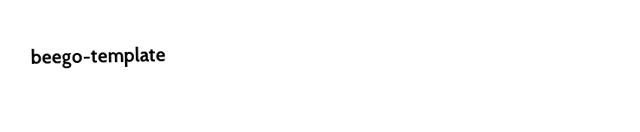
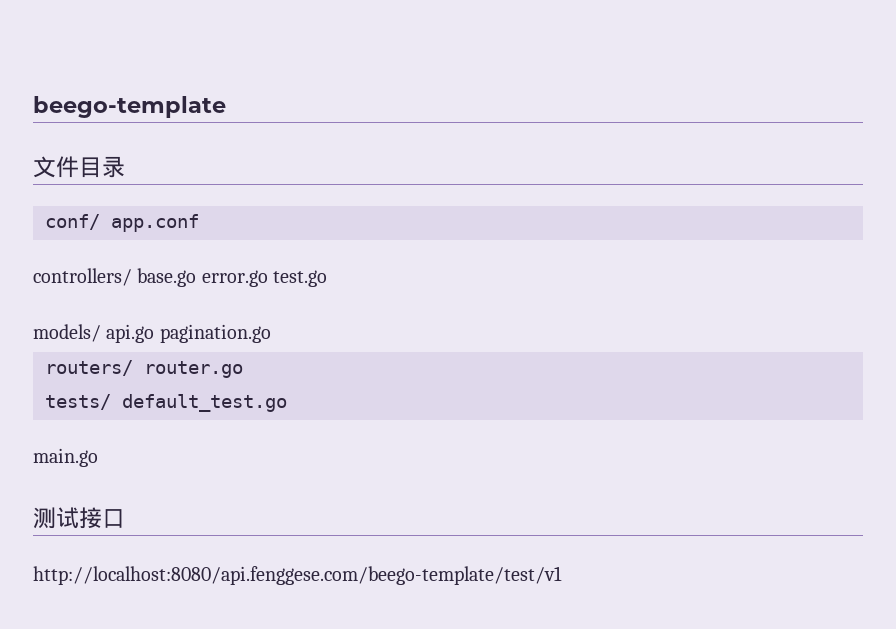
+ 文件目录
+ conf/ app.conf
+ controllers/ base.go error.go test.go
+ models/ api.go pagination.go
+ routers/ router.go
+ tests/ default_test.go
+ main.go
+ 测试接口
+ http://localhost:8080/api.fenggese.com/beego-template/test/v1

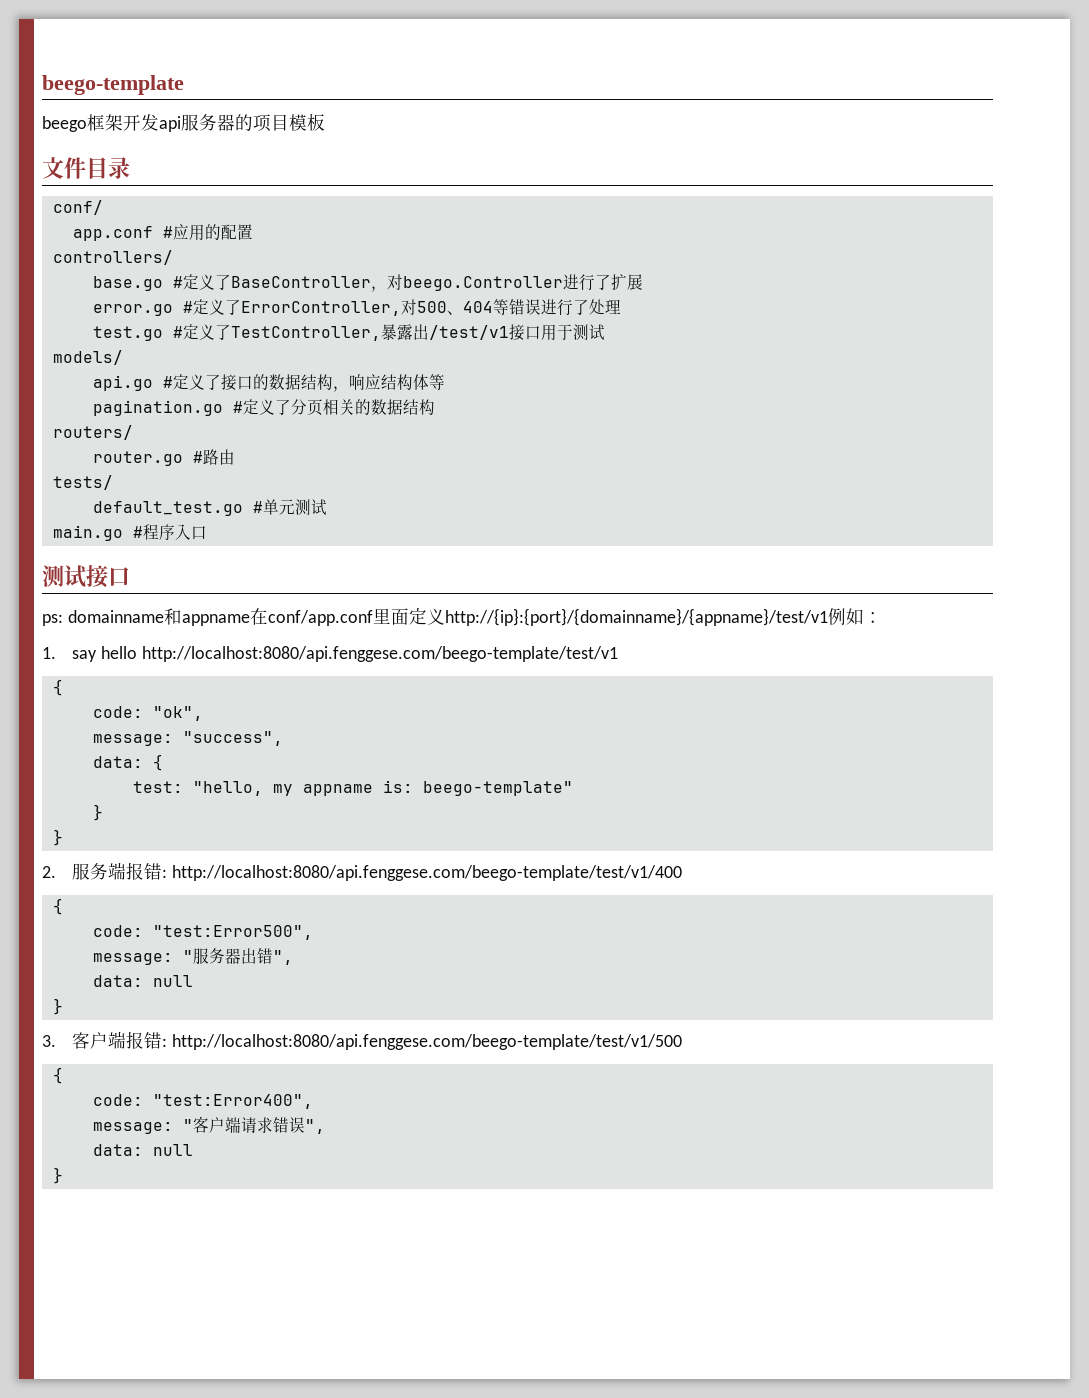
+ beego框架开发api服务器的项目模板
- conf/ app.conf
- controllers/ base.go error.go test.go
- models/ api.go pagination.go
+ conf/
+ app.conf #应用的配置
+ controllers/
+ base.go #定义了BaseController，对beego.Controller进行了扩展
+ error.go #定义了ErrorController,对500、404等错误进行了处理
+ test.go #定义了TestController,暴露出/test/v1接口用于测试
+ models/
+ api.go #定义了接口的数据结构，响应结构体等
+ pagination.go #定义了分页相关的数据结构
- routers/ router.go
+ routers/
+ router.go #路由
- tests/ default_test.go
- main.go
+ tests/
+ default_test.go #单元测试
+ main.go #程序入口
  测试接口
- http://localhost:8080/api.fenggese.com/beego-template/test/v1
+ ps: domainname和appname在conf/app.conf里面定义http://{ip}:{port}/{domainname}/{appname}/test/v1例如：
+ 1. say hello http://localhost:8080/api.fenggese.com/beego-template/test/v1
+ {
+ code: "ok",
+ message: "success",
+ data: {
+ test: "hello, my appname is: beego-template"
+ }
+ }
+ 2.服务端报错: http://localhost:8080/api.fenggese.com/beego-template/test/v1/400
+ {
+ code: "test:Error500",
+ message: "服务器出错",
+ data: null
+ }
+ 3.客户端报错: http://localhost:8080/api.fenggese.com/beego-template/test/v1/500
+ {
+ code: "test:Error400",
+ message: "客户端请求错误",
+ data: null
+ }

